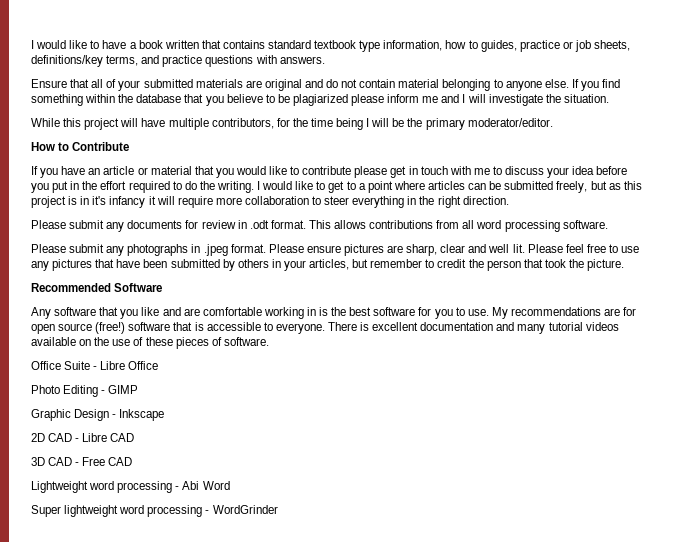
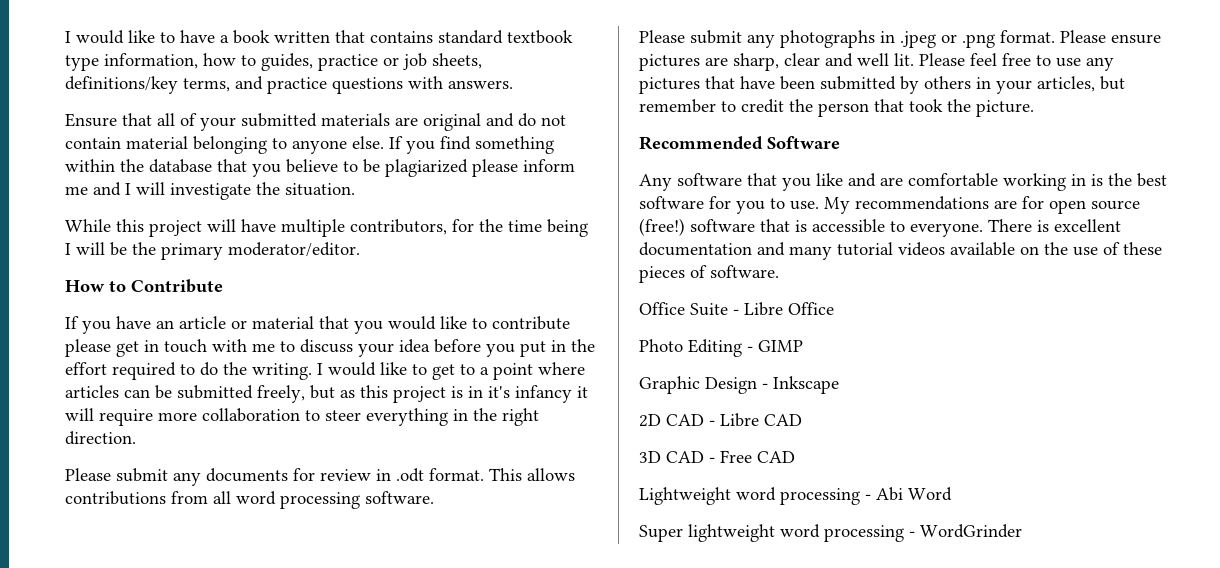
- Please submit any photographs in .jpeg format.
+ Please submit any photographs in .jpeg or .png format.

